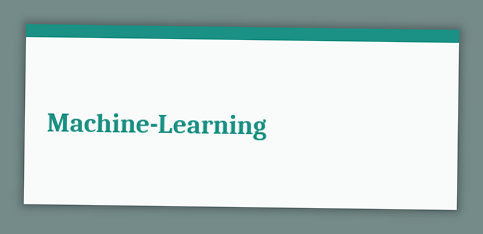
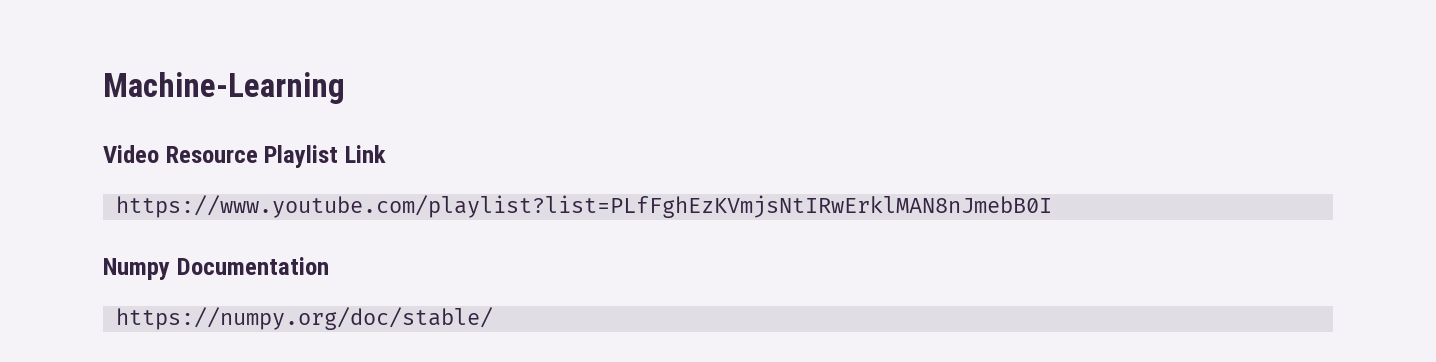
+ Video Resource Playlist Link
+ https://www.youtube.com/playlist?list=PLfFghEzKVmjsNtIRwErklMAN8nJmebB0I
+ Numpy Documentation
+ https://numpy.org/doc/stable/

